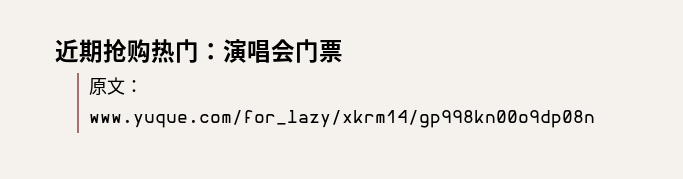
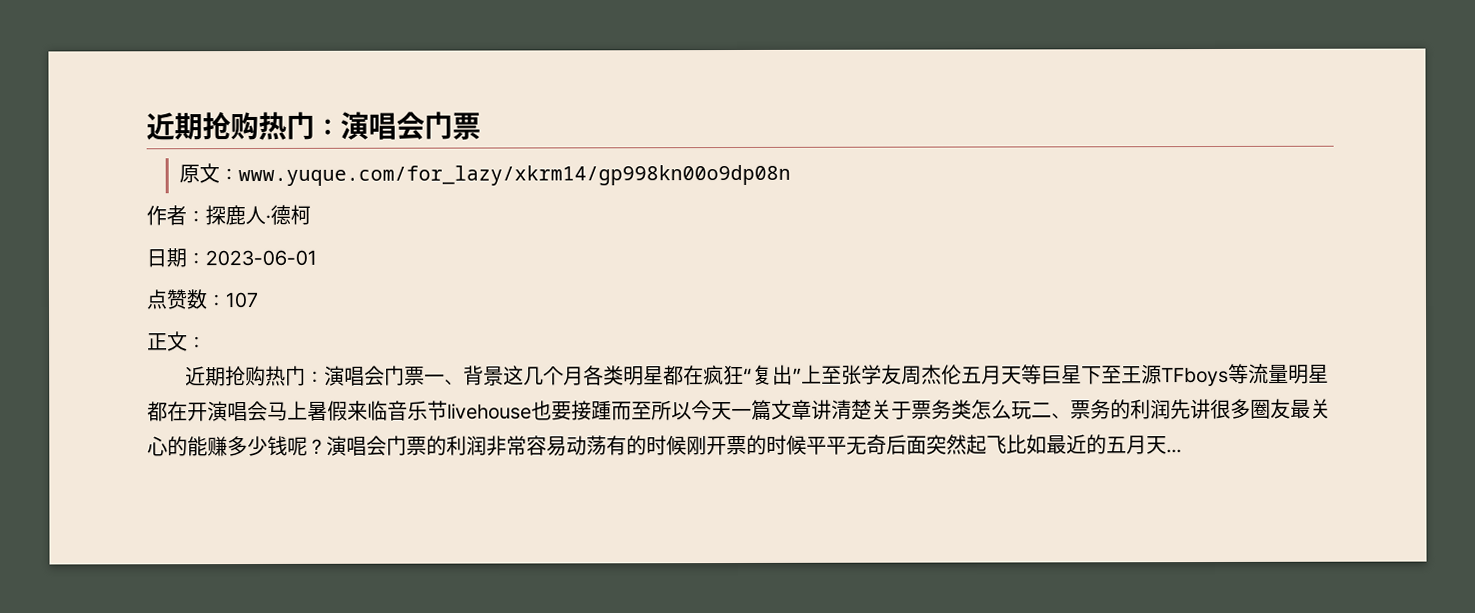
+ 作者：探鹿人·德柯
+ 日期：2023-06-01
+ 点赞数：107
+ 正文：
+ 近期抢购热门：演唱会门票一、背景这几个月各类明星都在疯狂“复出”上至张学友周杰伦五月天等巨星下至王源TFboys等流量明星都在开演唱会马上暑假来临音乐节livehouse也要接踵而至所以今天一篇文章讲清楚关于票务类怎么玩二、票务的利润先讲很多圈友最关心的能赚多少钱呢？演唱会门票的利润非常容易动荡有的时候刚开票的时候平平无奇后面突然起飞比如最近的五月天...

